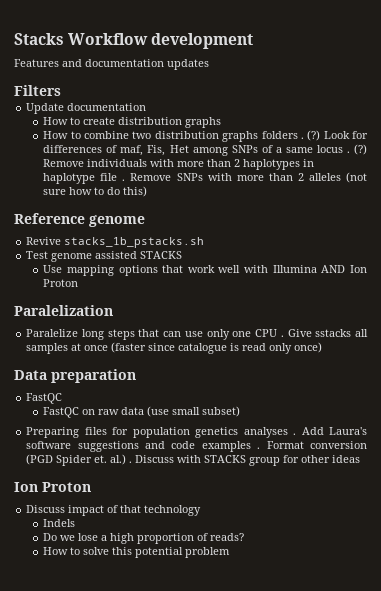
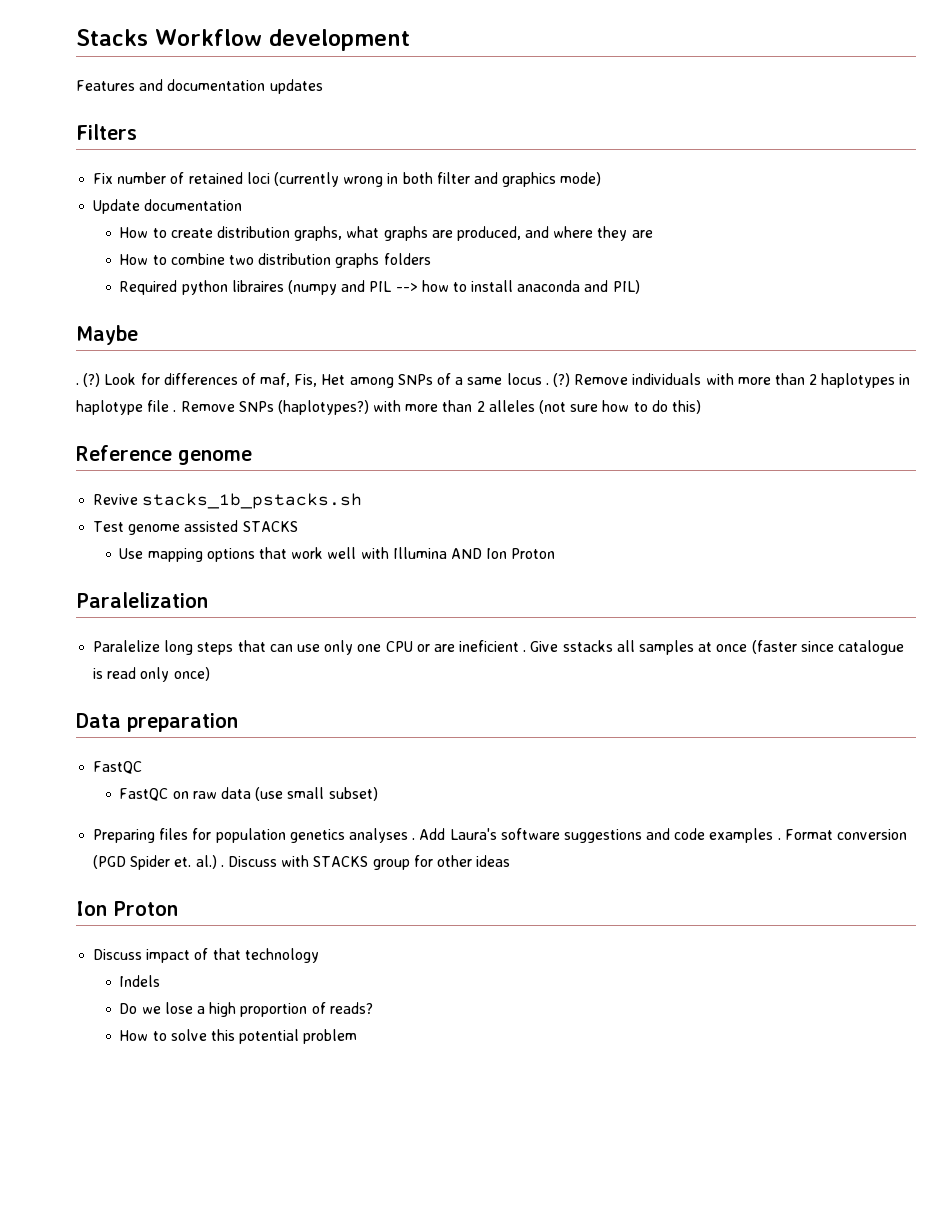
+ Fix number of retained loci (currently wrong in both filter and graphics mode)
- How to create distribution graphs
+ How to create distribution graphs, what graphs are produced, and where they are
- How to combine two distribution graphs folders .
+ How to combine two distribution graphs folders
+ Required python libraires (numpy and PIL --> how to install anaconda and PIL)
+ Maybe
+ .
- Remove SNPs with more than 2 alleles (not sure how to do this)
+ Remove SNPs (haplotypes?) with more than 2 alleles (not sure how to do this)
- Paralelize long steps that can use only one CPU .
+ Paralelize long steps that can use only one CPU or are ineficient .

